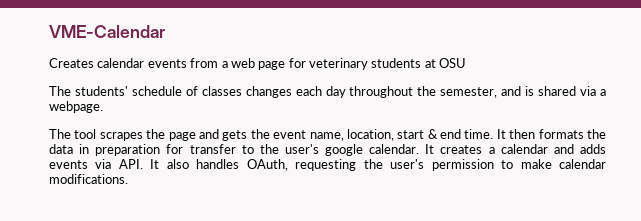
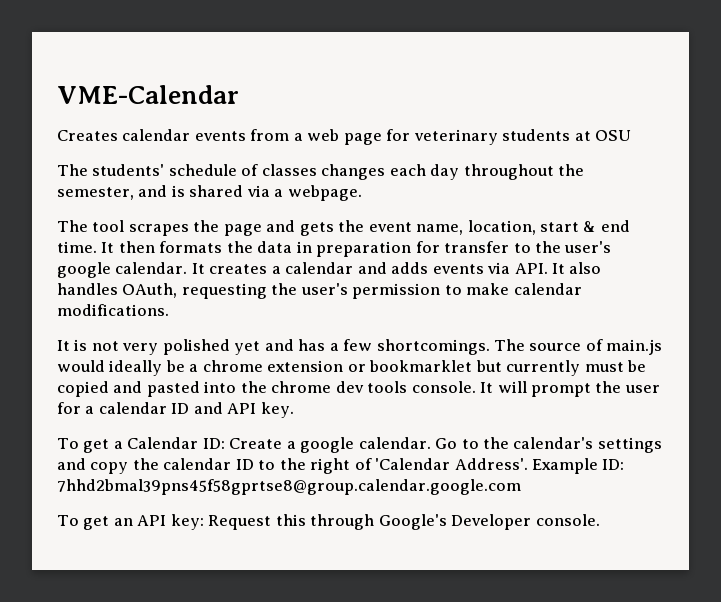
+ It is not very polished yet and has a few shortcomings. The source of main.js would ideally be a chrome extension or bookmarklet but currently must be copied and pasted into the chrome dev tools console. It will prompt the user for a calendar ID and API key.
+ To get a Calendar ID: Create a google calendar. Go to the calendar's settings and copy the calendar ID to the right of 'Calendar Address'. Example ID: 7hhd2bmal39pns45f58gprtse8@group.calendar.google.com
+ To get an API key: Request this through Google's Developer console.

